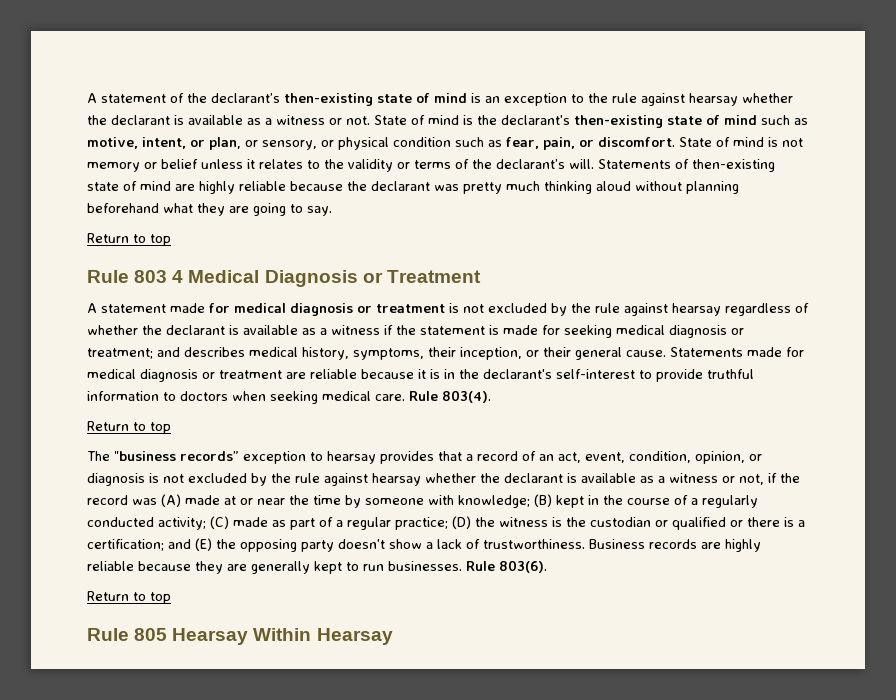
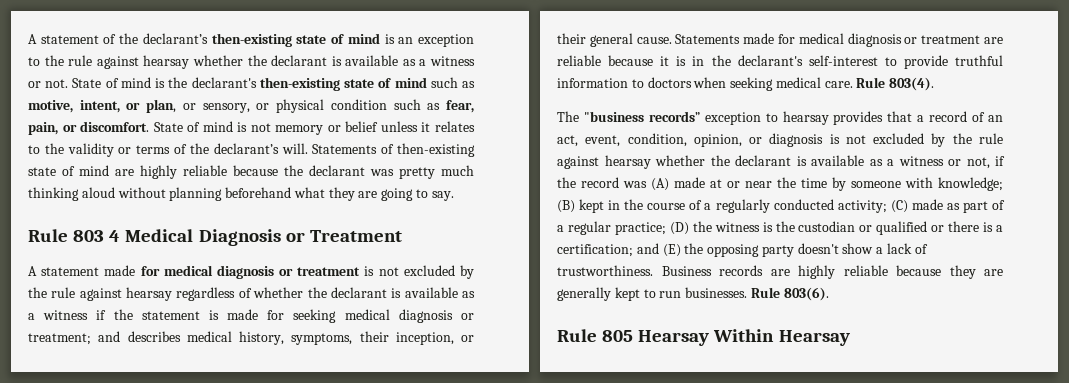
  Statements of then-existing state of mind are highly reliable because the declarant was pretty much thinking aloud without planning beforehand what they are going to say.
- Return to top
  Rule 803(4).
- Return to top
  Rule 803(6).
- Return to top

